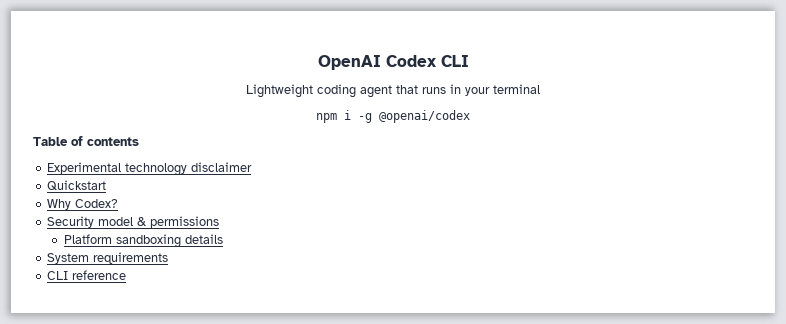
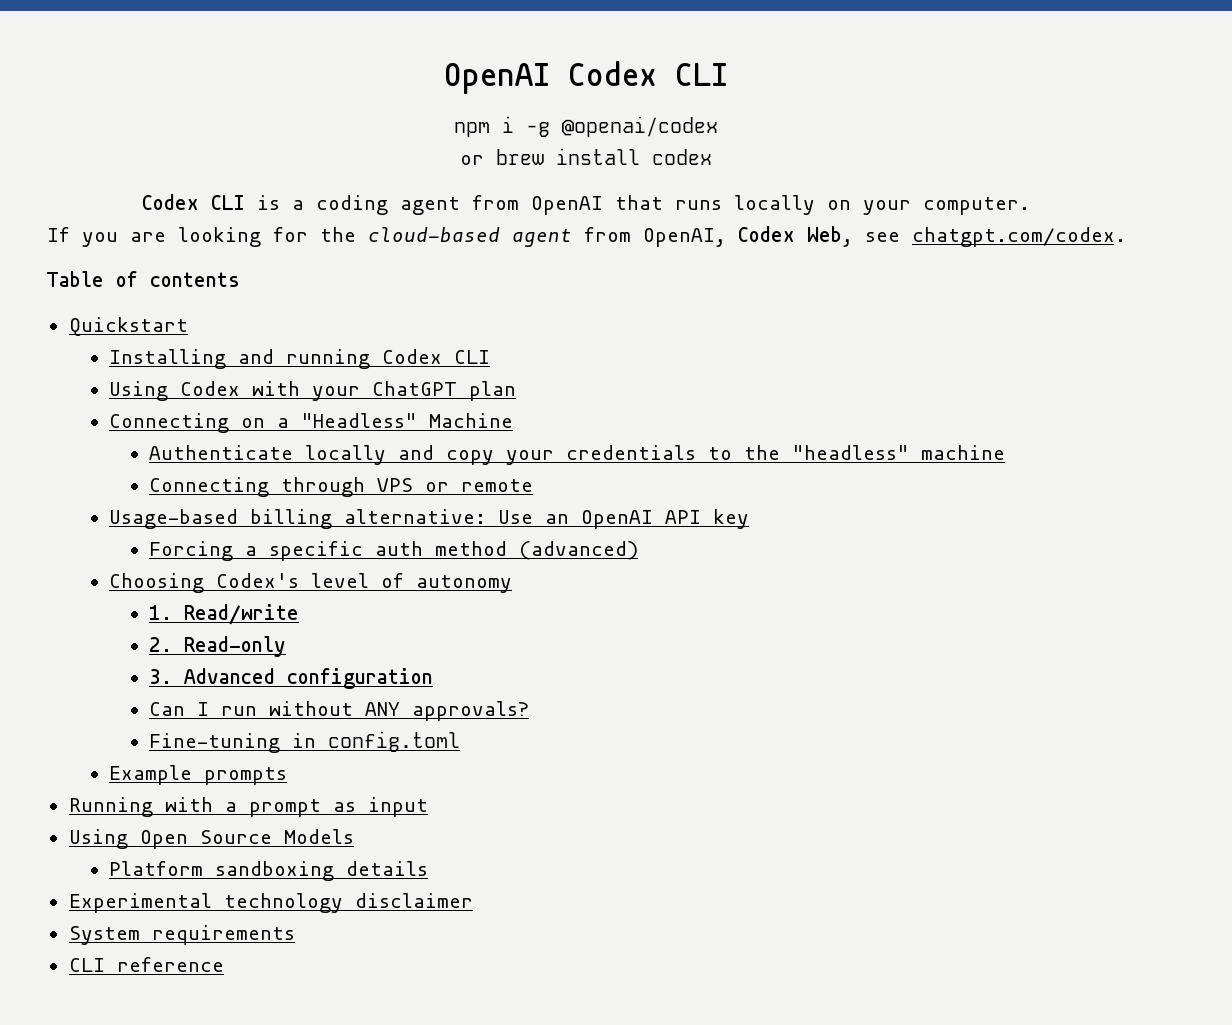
- Lightweight coding agent that runs in your terminal
  npm i -g @openai/codex
+ or brew install codex
+ Codex CLI is a coding agent from OpenAI that runs locally on your computer.
+ If you are looking for the cloud-based agent from OpenAI, Codex Web, see chatgpt.com/codex.
  Table of contents
- Experimental technology disclaimer
  Quickstart
- Why Codex?
- Security model & permissions
+ Installing and running Codex CLI
+ Using Codex with your ChatGPT plan
+ Connecting on a "Headless" Machine
+ Authenticate locally and copy your credentials to the "headless" machine
+ Connecting through VPS or remote
+ Usage-based billing alternative: Use an OpenAI API key
+ Forcing a specific auth method (advanced)
+ Choosing Codex's level of autonomy
+ 1. Read/write
+ 2. Read-only
+ 3. Advanced configuration
+ Can I run without ANY approvals?
+ Fine-tuning in config.toml
+ Example prompts
+ Running with a prompt as input
+ Using Open Source Models
+ Experimental technology disclaimer

